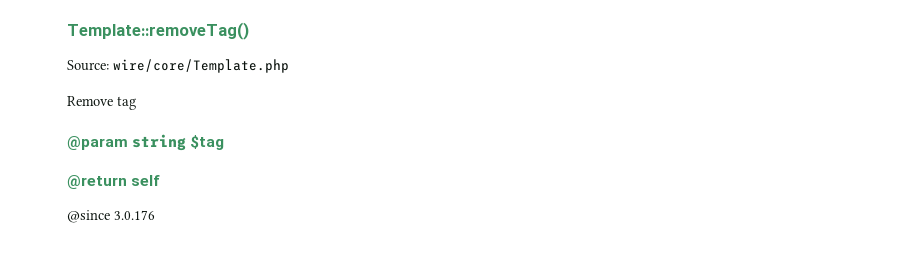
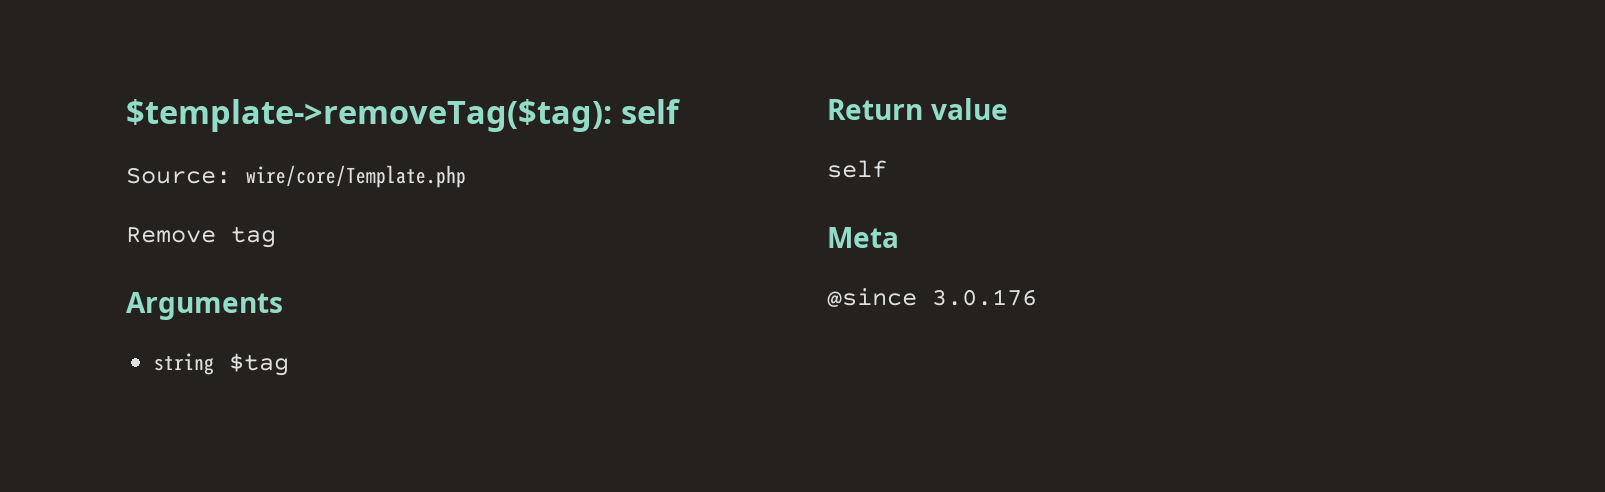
- Template::removeTag()
+ $template->removeTag($tag): self
- @param string $tag
+ Arguments
+ string $tag
- @return self
+ Return value
+ self
+ Meta

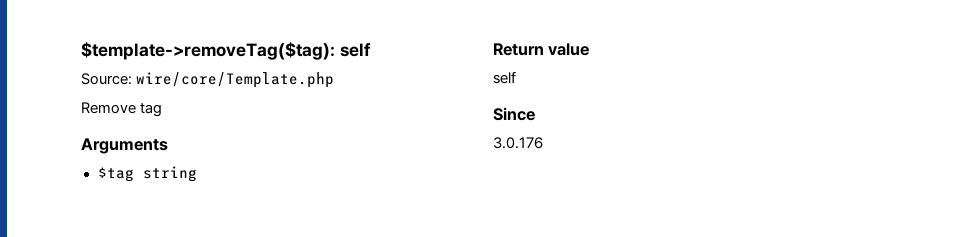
- string $tag
+ $tag string
- Meta
- @since 3.0.176
+ Since
+ 3.0.176

